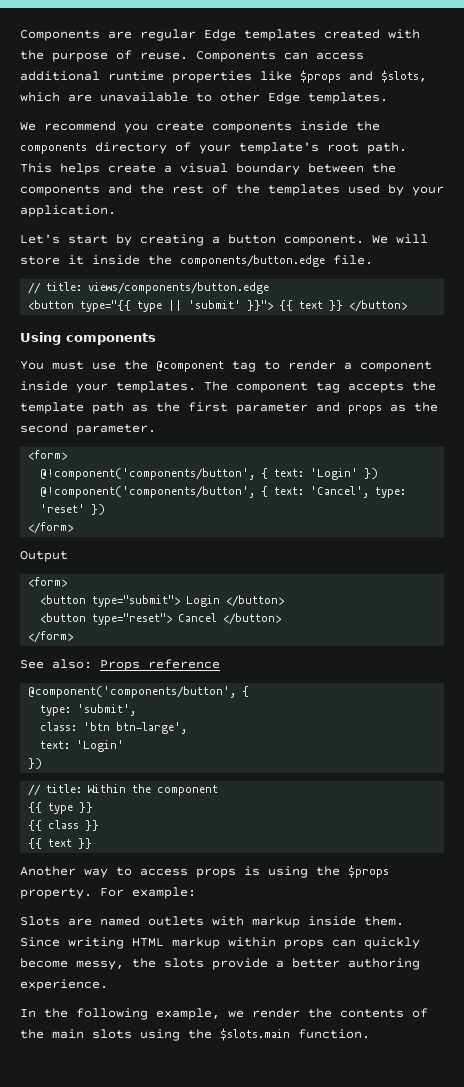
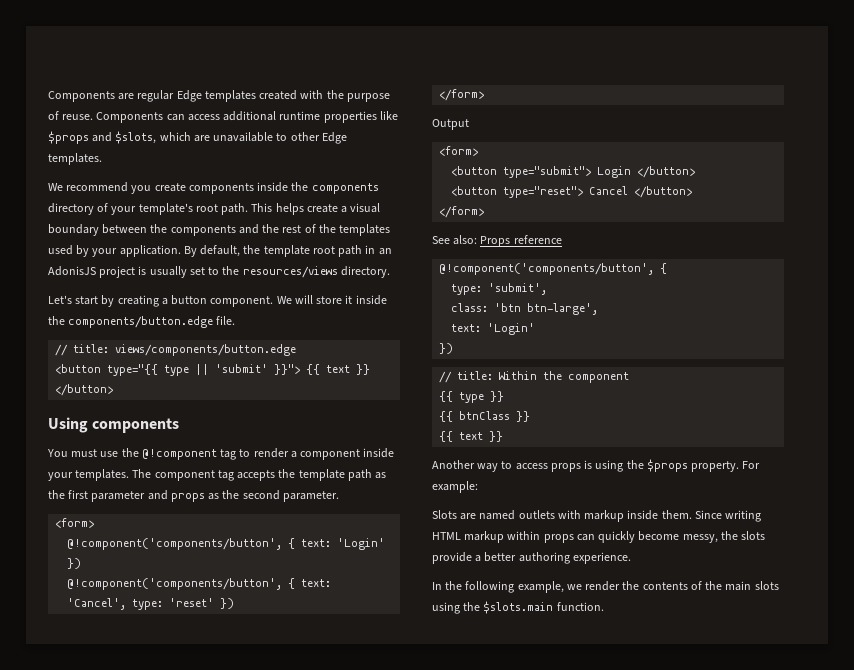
+ By default, the template root path in an AdonisJS project is usually set to the resources/views directory.
- You must use the @component tag to render a component inside your templates.
+ You must use the @!component tag to render a component inside your templates.
  See also: Props reference
- @component('components/button', {
+ @!component('components/button', {
- {{ class }}
+ {{ btnClass }}

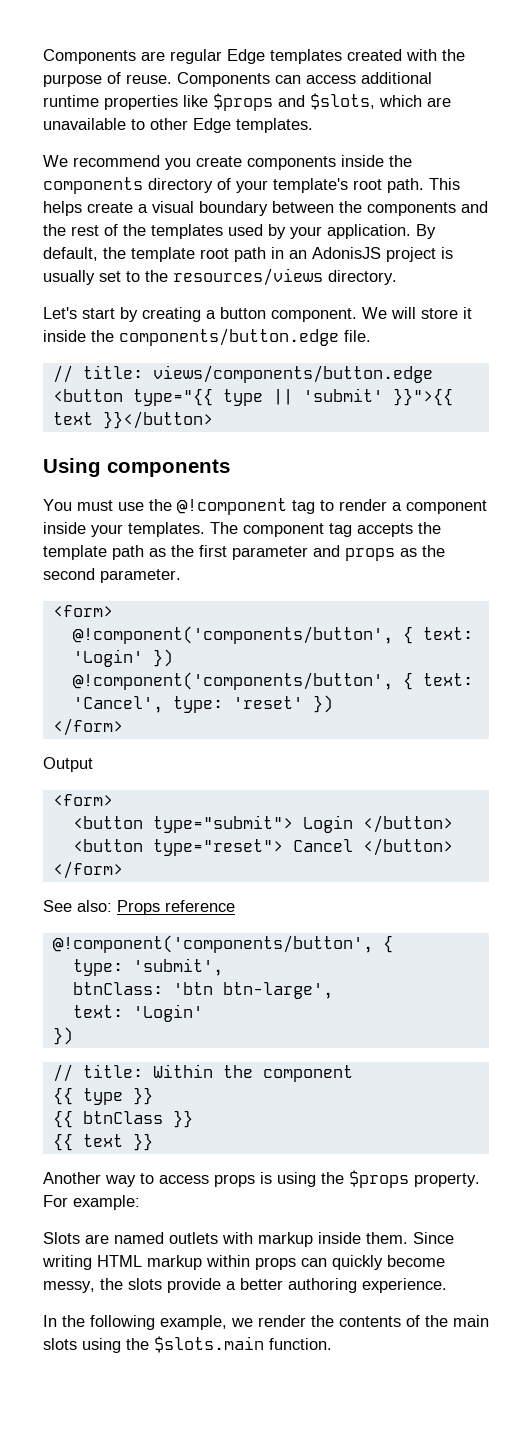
- <button type="{{ type || 'submit' }}"> {{ text }} </button>
+ <button type="{{ type || 'submit' }}">{{ text }}</button>
- class: 'btn btn-large',
+ btnClass: 'btn btn-large',

